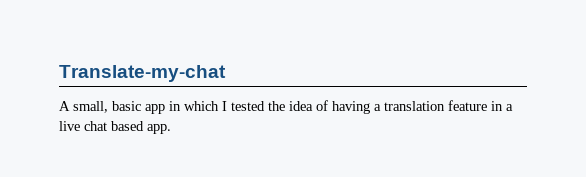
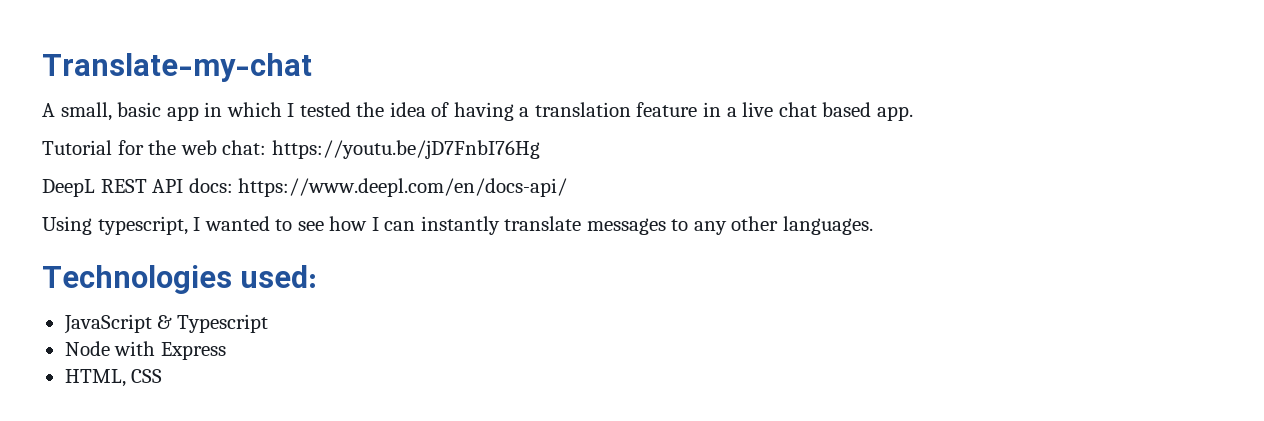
+ Tutorial for the web chat: https://youtu.be/jD7FnbI76Hg
+ DeepL REST API docs: https://www.deepl.com/en/docs-api/
+ Using typescript, I wanted to see how I can instantly translate messages to any other languages.
+ Technologies used:
+ JavaScript & Typescript
+ Node with Express
+ HTML, CSS

